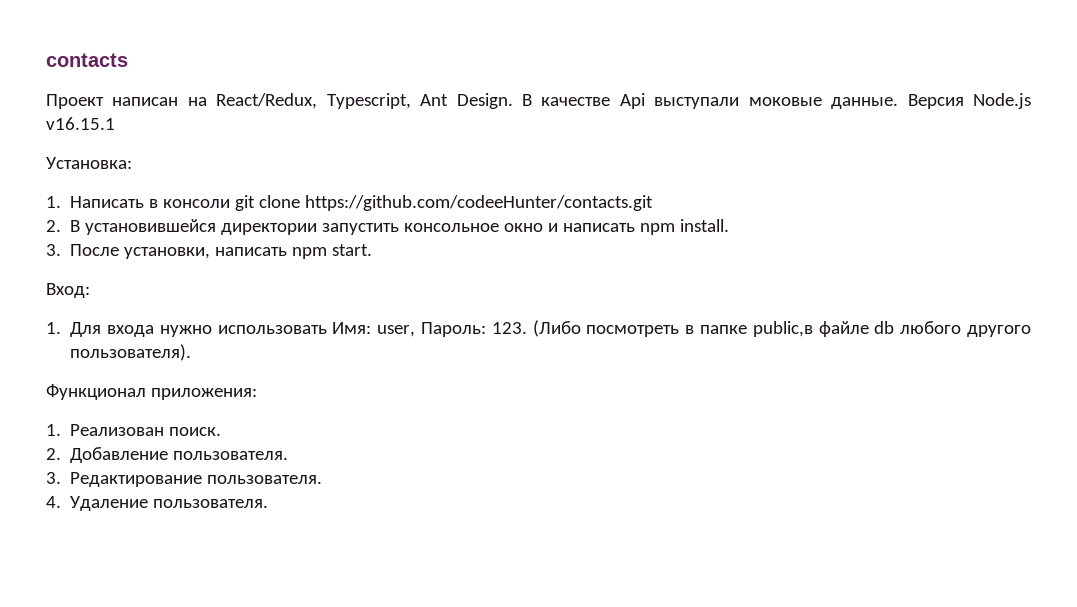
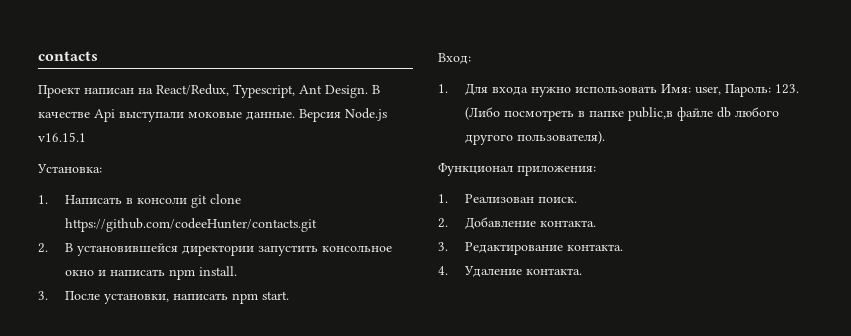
- 2. Добавление пользователя.
+ 2. Добавление контакта.
- 3. Редактирование пользователя.
+ 3. Редактирование контакта.
- 4. Удаление пользователя.
+ 4. Удаление контакта.

